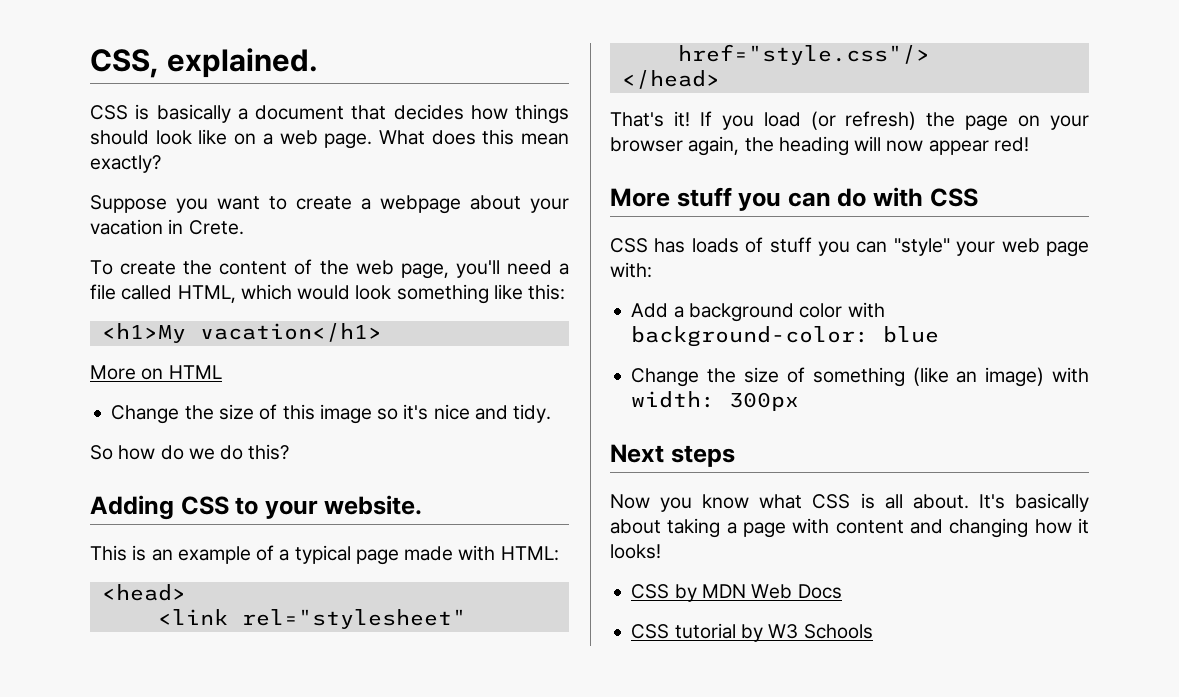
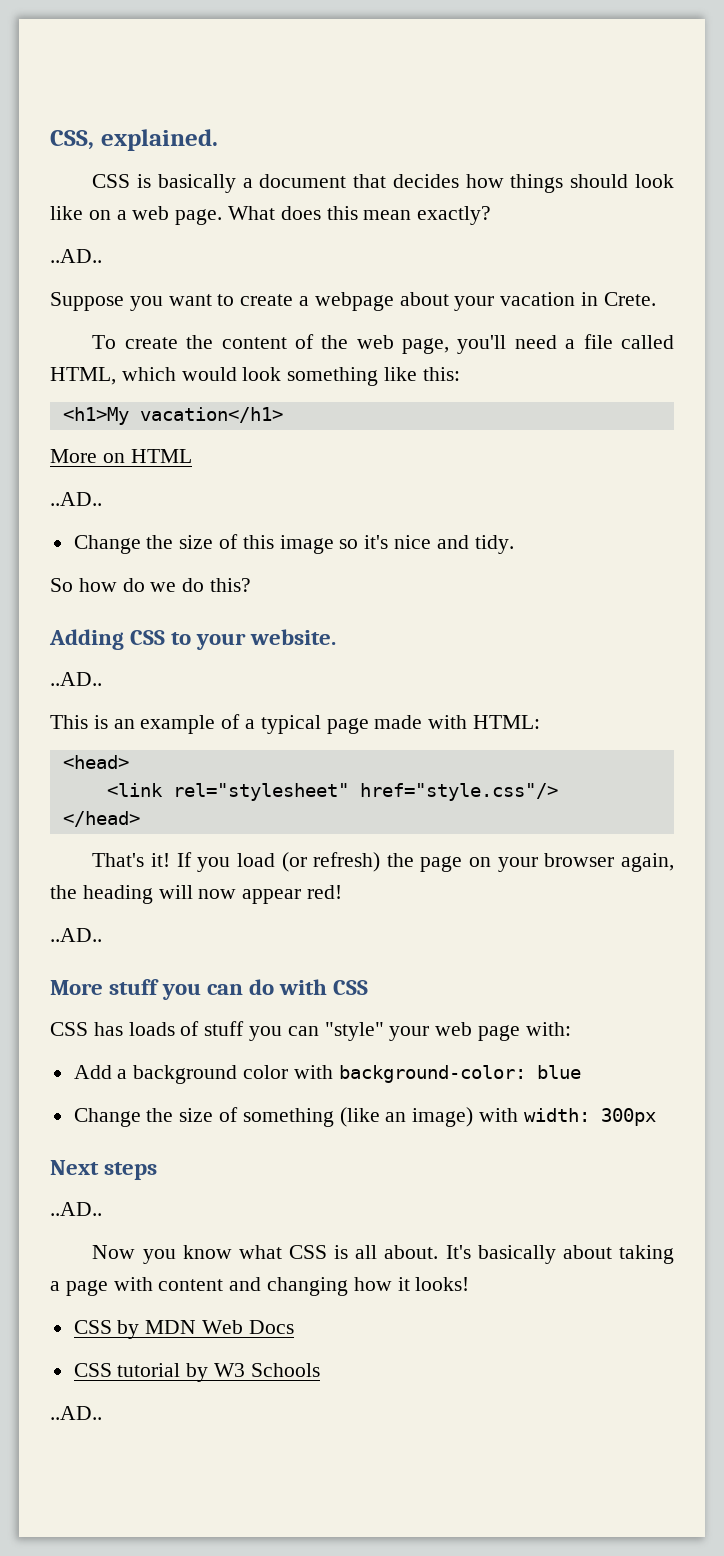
  What does this mean exactly?
+ ..AD..
  More on HTML
+ ..AD..
  Adding CSS to your website.
+ ..AD..
  If you load (or refresh) the page on your browser again, the heading will now appear red!
+ ..AD..
  Next steps
+ ..AD..
  CSS tutorial by W3 Schools
+ ..AD..

